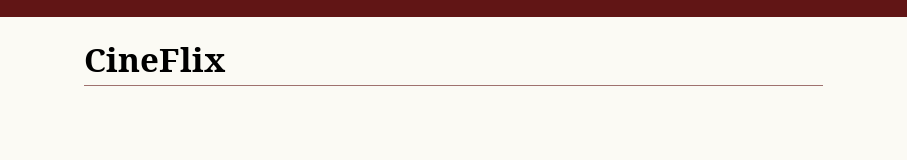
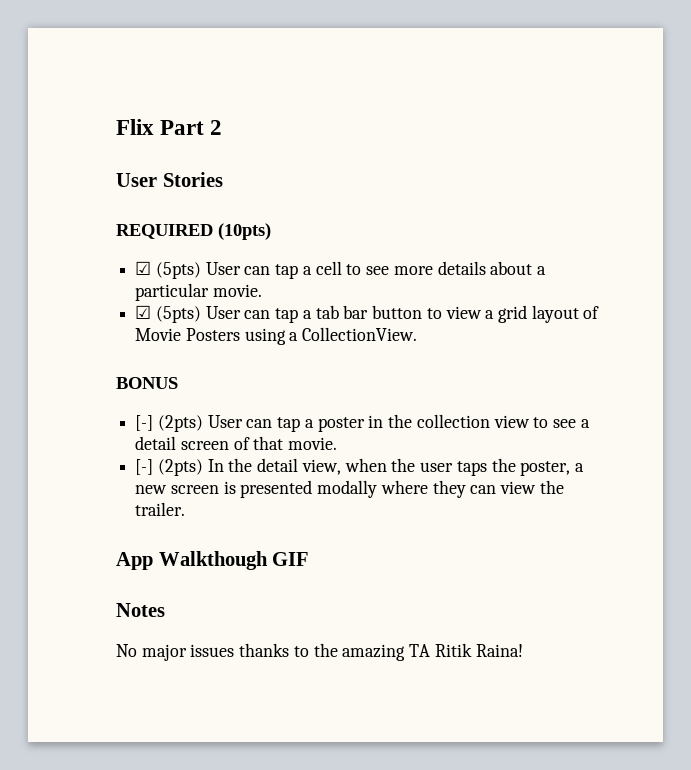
- CineFlix
+ Flix Part 2
+ User Stories
+ REQUIRED (10pts)
+ ☑ (5pts) User can tap a cell to see more details about a particular movie.
+ ☑ (5pts) User can tap a tab bar button to view a grid layout of Movie Posters using a CollectionView.
+ BONUS
+ [-] (2pts) User can tap a poster in the collection view to see a detail screen of that movie.
+ [-] (2pts) In the detail view, when the user taps the poster, a new screen is presented modally where they can view the trailer.
+ App Walkthough GIF
+ Notes
+ No major issues thanks to the amazing TA Ritik Raina!

